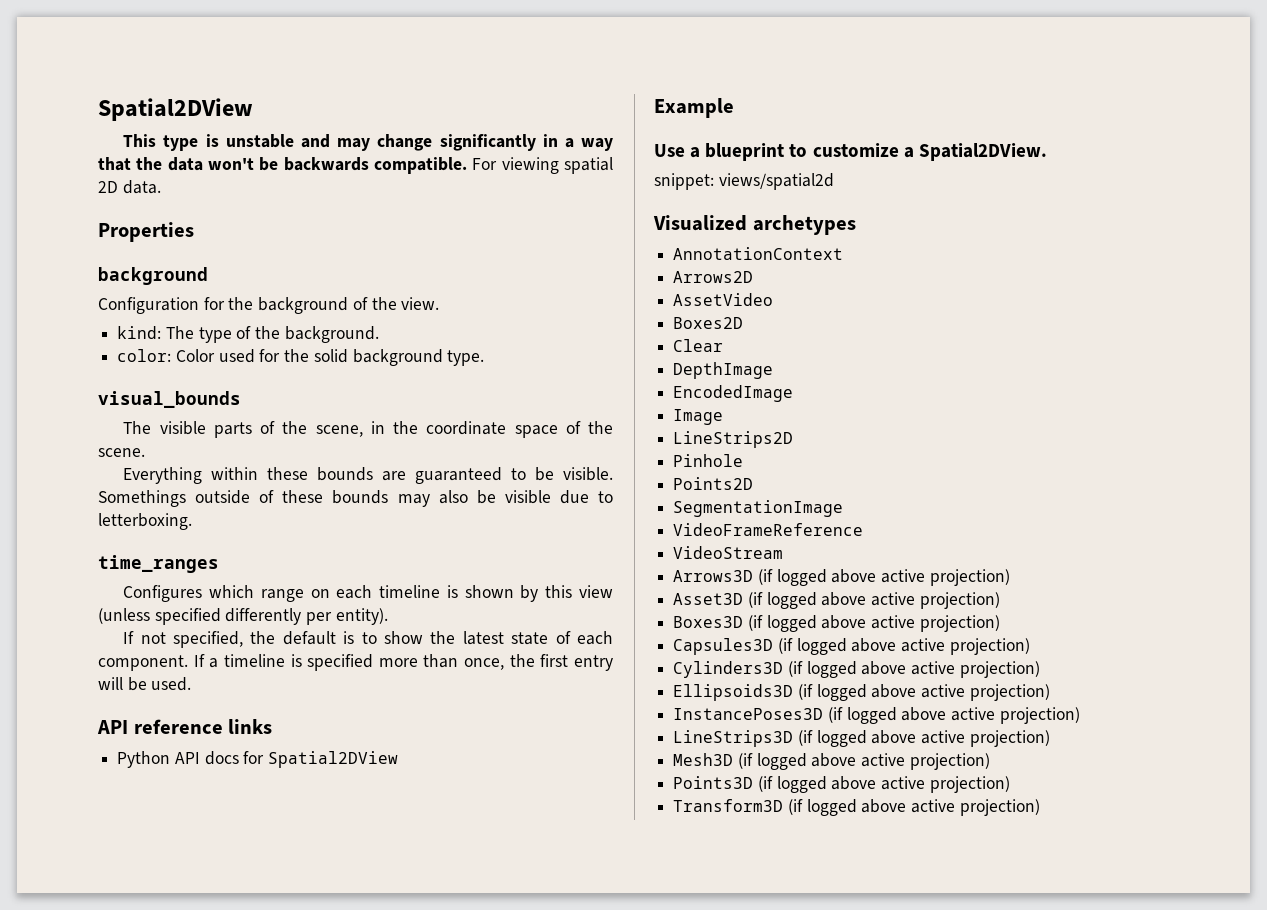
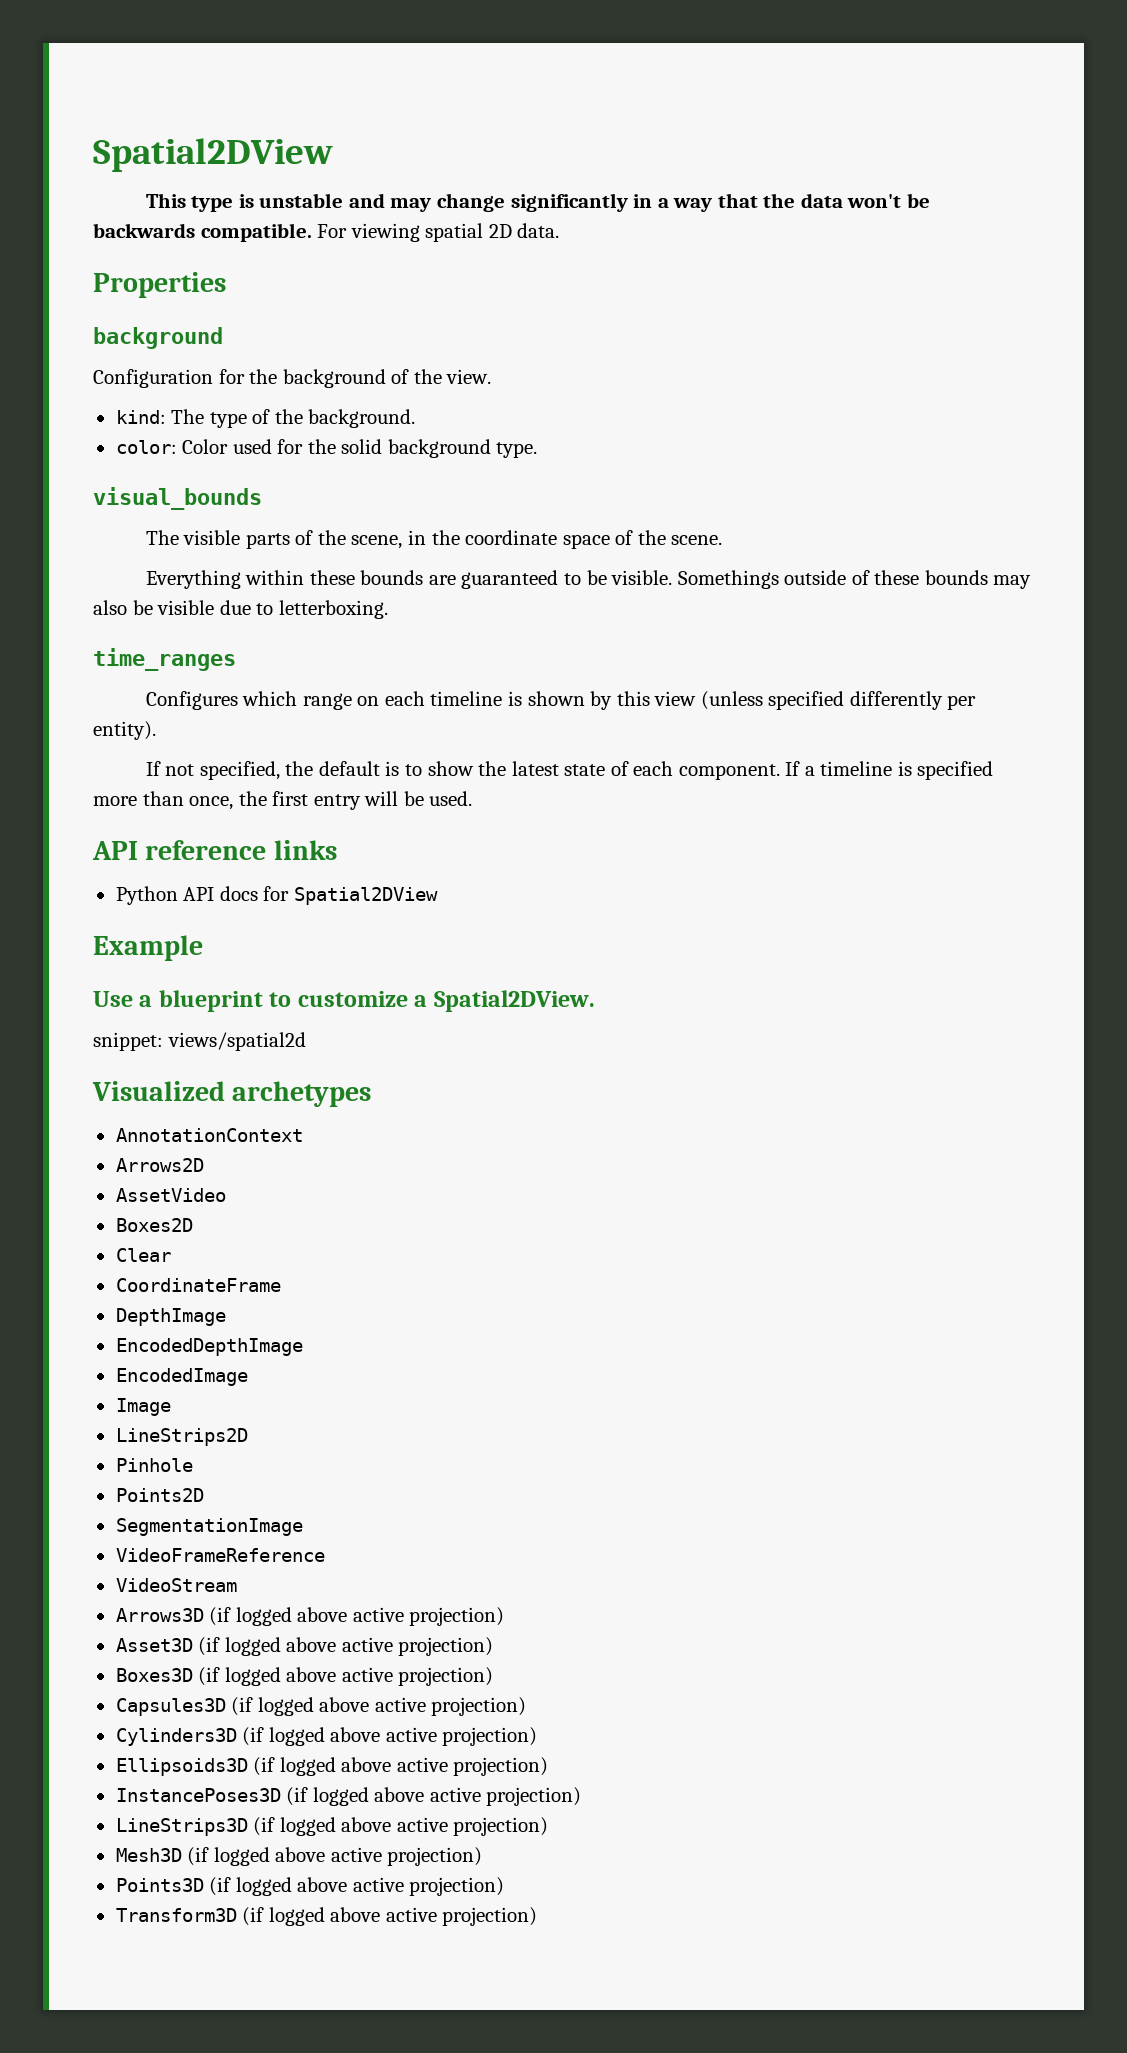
+ CoordinateFrame
+ EncodedDepthImage

